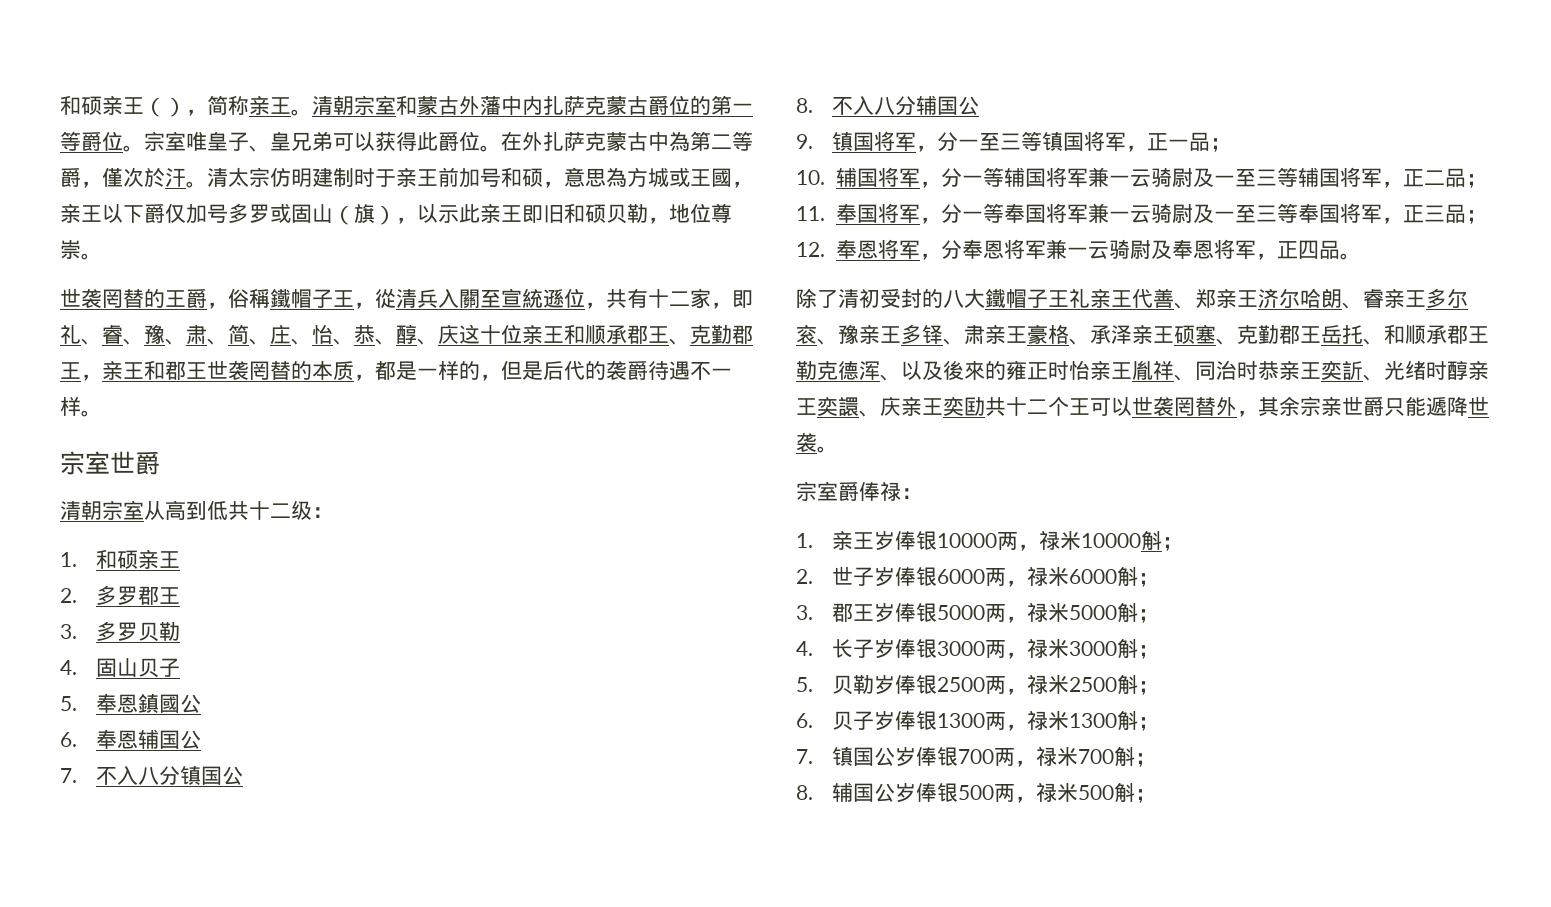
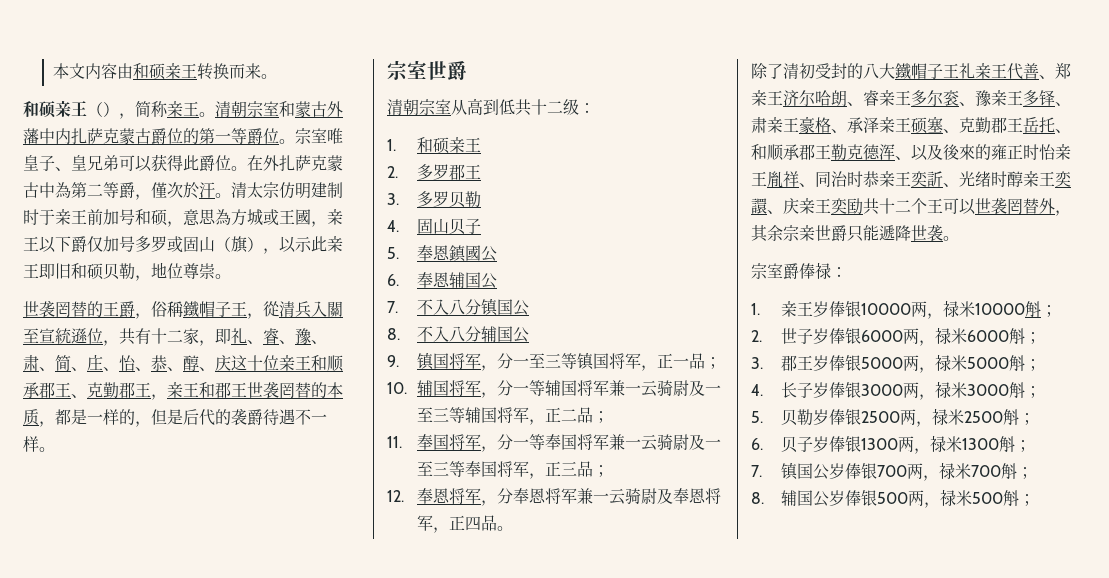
+ 本文内容由和硕亲王转换而来。

